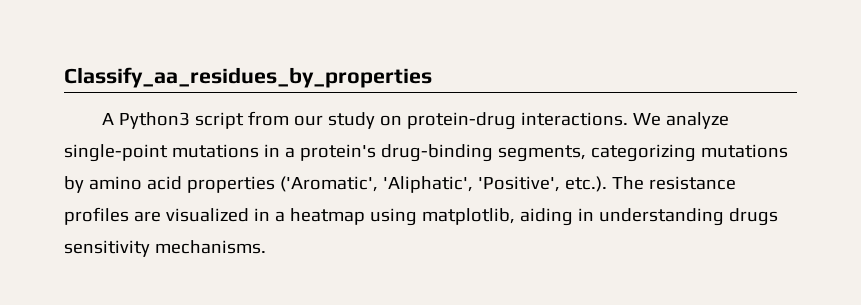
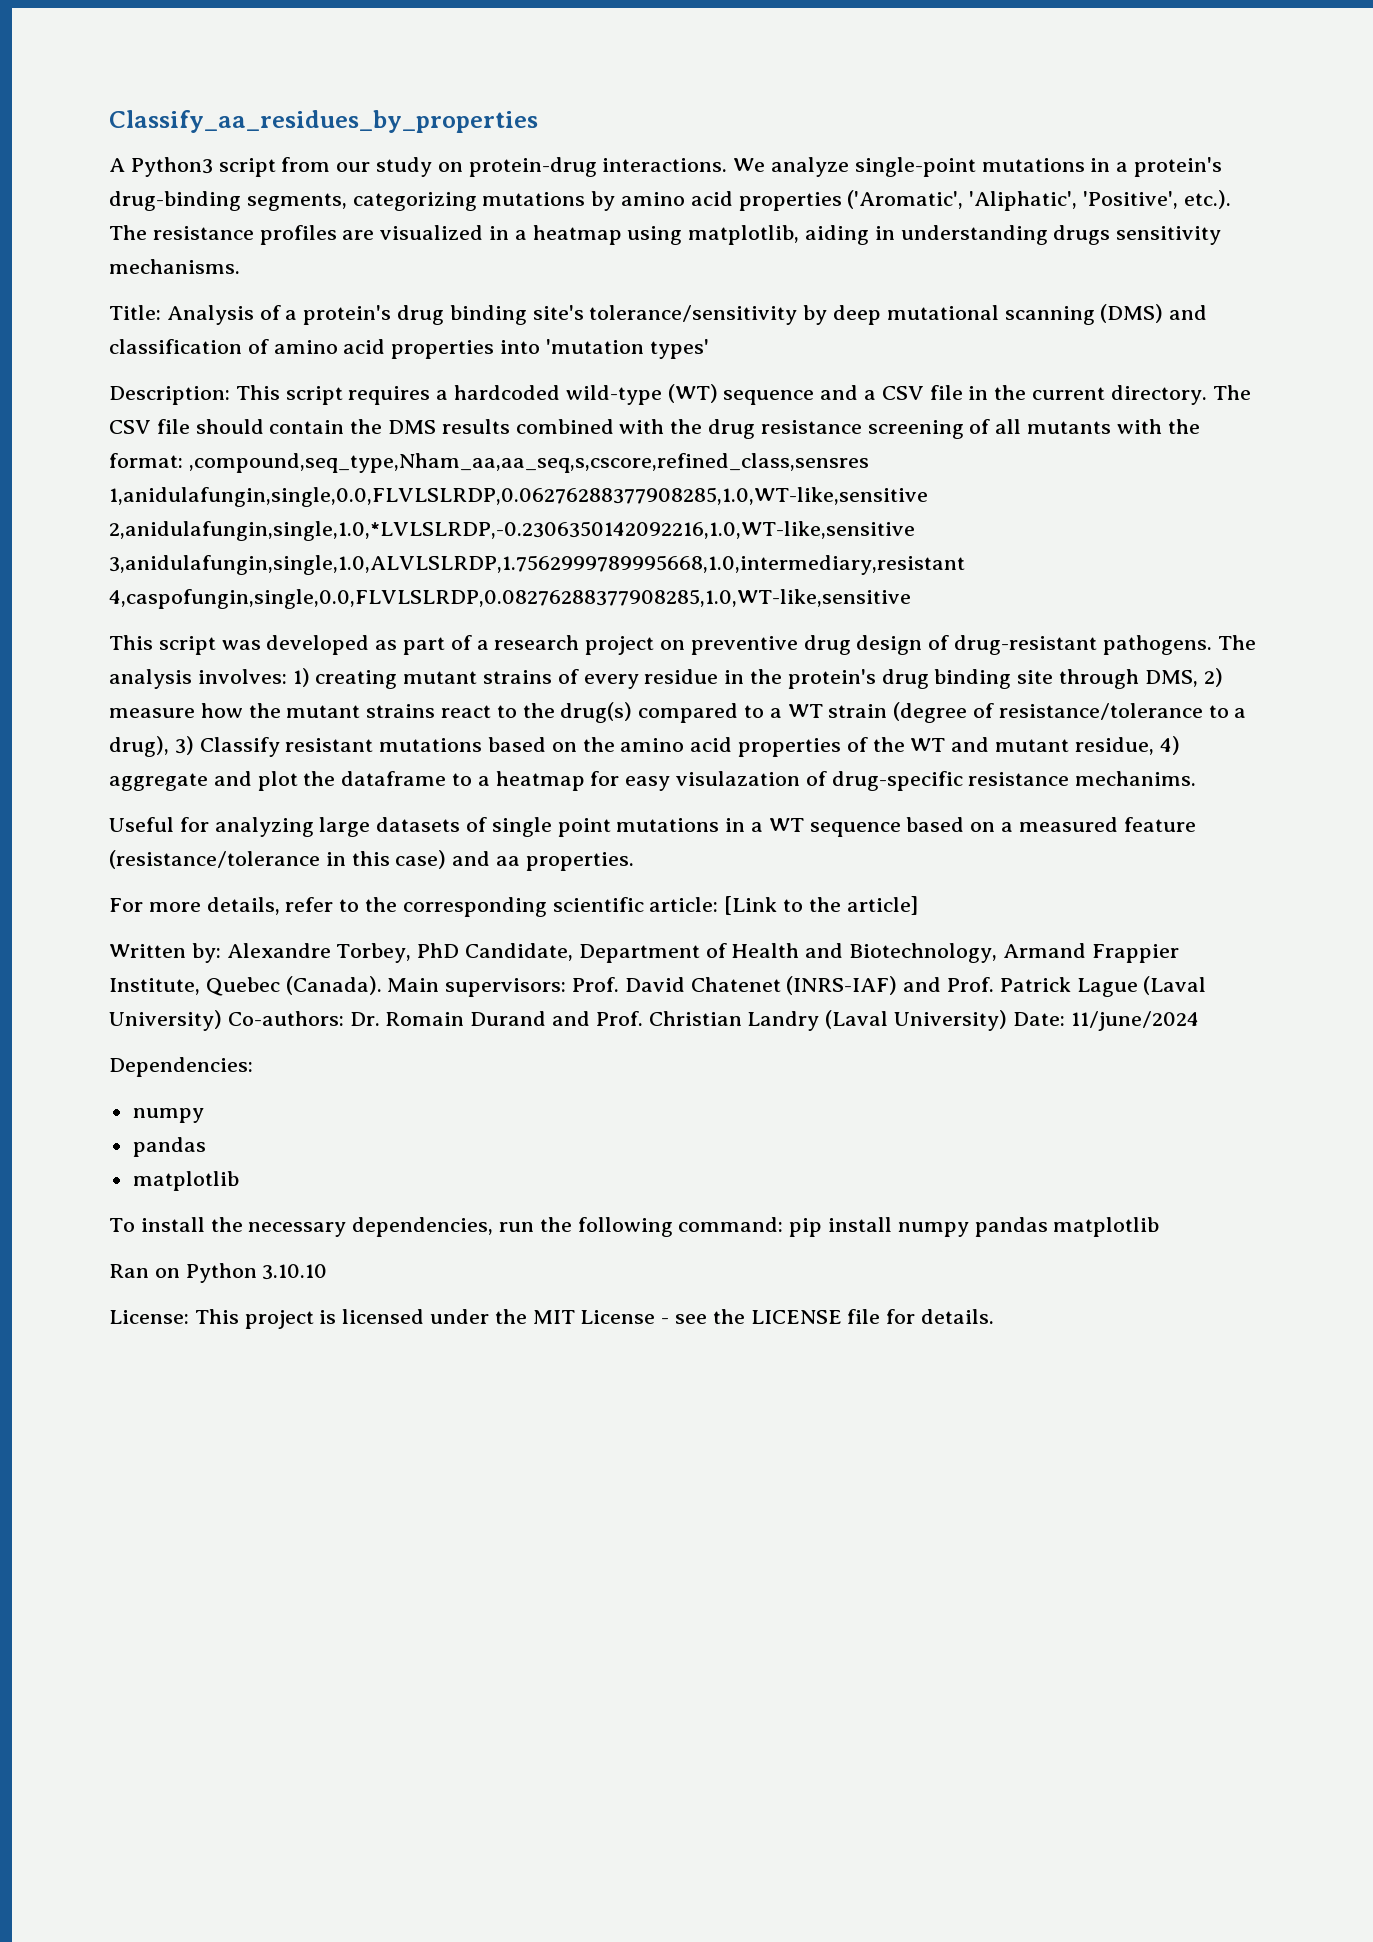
+ Title: Analysis of a protein's drug binding site's tolerance/sensitivity by deep mutational scanning (DMS) and classification of amino acid properties into 'mutation types'
+ Description: This script requires a hardcoded wild-type (WT) sequence and a CSV file in the current directory. The CSV file should contain the DMS results combined with the drug resistance screening of all mutants with the format: ,compound,seq_type,Nham_aa,aa_seq,s,cscore,refined_class,sensres 1,anidulafungin,single,0.0,FLVLSLRDP,0.06276288377908285,1.0,WT-like,sensitive 2,anidulafungin,single,1.0,*LVLSLRDP,-0.2306350142092216,1.0,WT-like,sensitive 3,anidulafungin,single,1.0,ALVLSLRDP,1.7562999789995668,1.0,intermediary,resistant 4,caspofungin,single,0.0,FLVLSLRDP,0.08276288377908285,1.0,WT-like,sensitive
+ This script was developed as part of a research project on preventive drug design of drug-resistant pathogens. The analysis involves: 1) creating mutant strains of every residue in the protein's drug binding site through DMS, 2) measure how the mutant strains react to the drug(s) compared to a WT strain (degree of resistance/tolerance to a drug), 3) Classify resistant mutations based on the amino acid properties of the WT and mutant residue, 4) aggregate and plot the dataframe to a heatmap for easy visulazation of drug-specific resistance mechanims.
+ Useful for analyzing large datasets of single point mutations in a WT sequence based on a measured feature (resistance/tolerance in this case) and aa properties.
+ For more details, refer to the corresponding scientific article: [Link to the article]
+ Written by: Alexandre Torbey, PhD Candidate, Department of Health and Biotechnology, Armand Frappier Institute, Quebec (Canada). Main supervisors: Prof. David Chatenet (INRS-IAF) and Prof. Patrick Lague (Laval University) Co-authors: Dr. Romain Durand and Prof. Christian Landry (Laval University) Date: 11/june/2024
+ Dependencies:
+ numpy
+ pandas
+ matplotlib
+ To install the necessary dependencies, run the following command: pip install numpy pandas matplotlib
+ Ran on Python 3.10.10
+ License: This project is licensed under the MIT License - see the LICENSE file for details.

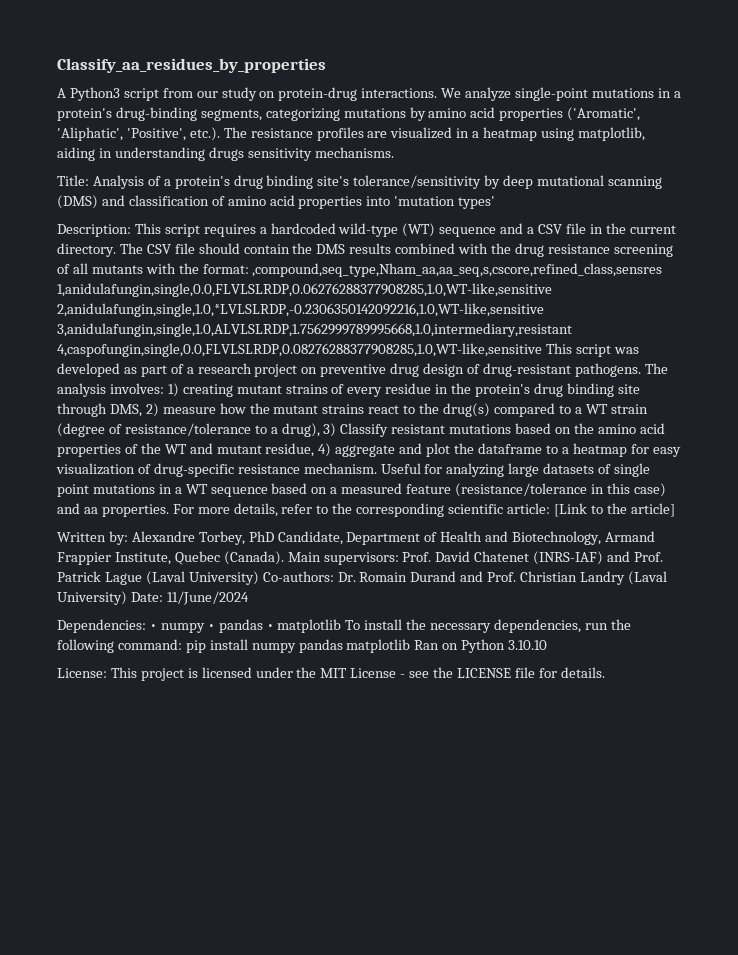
- The CSV file should contain the DMS results combined with the drug resistance screening of all mutants with the format: ,compound,seq_type,Nham_aa,aa_seq,s,cscore,refined_class,sensres 1,anidulafungin,single,0.0,FLVLSLRDP,0.06276288377908285,1.0,WT-like,sensitive 2,anidulafungin,single,1.0,*LVLSLRDP,-0.2306350142092216,1.0,WT-like,sensitive 3,anidulafungin,single,1.0,ALVLSLRDP,1.7562999789995668,1.0,intermediary,resistant 4,caspofungin,single,0.0,FLVLSLRDP,0.08276288377908285,1.0,WT-like,sensitive
- This script was developed as part of a research project on preventive drug design of drug-resistant pathogens.
+ The CSV file should contain the DMS results combined with the drug resistance screening of all mutants with the format: ,compound,seq_type,Nham_aa,aa_seq,s,cscore,refined_class,sensres 1,anidulafungin,single,0.0,FLVLSLRDP,0.06276288377908285,1.0,WT-like,sensitive 2,anidulafungin,single,1.0,*LVLSLRDP,-0.2306350142092216,1.0,WT-like,sensitive 3,anidulafungin,single,1.0,ALVLSLRDP,1.7562999789995668,1.0,intermediary,resistant 4,caspofungin,single,0.0,FLVLSLRDP,0.08276288377908285,1.0,WT-like,sensitive This script was developed as part of a research project on preventive drug design of drug-resistant pathogens.
- 1) creating mutant strains of every residue in the protein's drug binding site through DMS, 2) measure how the mutant strains react to the drug(s) compared to a WT strain (degree of resistance/tolerance to a drug), 3) Classify resistant mutations based on the amino acid properties of the WT and mutant residue, 4) aggregate and plot the dataframe to a heatmap for easy visulazation of drug-specific resistance mechanims.
- Useful for analyzing large datasets of single point mutations in a WT sequence based on a measured feature (resistance/tolerance in this case) and aa properties.
- For more details, refer to the corresponding scientific article:
+ 1) creating mutant strains of every residue in the protein's drug binding site through DMS, 2) measure how the mutant strains react to the drug(s) compared to a WT strain (degree of resistance/tolerance to a drug), 3) Classify resistant mutations based on the amino acid properties of the WT and mutant residue, 4) aggregate and plot the dataframe to a heatmap for easy visualization of drug-specific resistance mechanism. Useful for analyzing large datasets of single point mutations in a WT sequence based on a measured feature (resistance/tolerance in this case) and aa properties. For more details, refer to the corresponding scientific article:
- Main supervisors: Prof. David Chatenet (INRS-IAF) and Prof. Patrick Lague (Laval University) Co-authors: Dr. Romain Durand and Prof. Christian Landry (Laval University) Date: 11/june/2024
+ Main supervisors: Prof. David Chatenet (INRS-IAF) and Prof. Patrick Lague (Laval University) Co-authors: Dr. Romain Durand and Prof. Christian Landry (Laval University) Date: 11/June/2024
- Dependencies:
- numpy
- pandas
- matplotlib
- To install the necessary dependencies, run the following command: pip install numpy pandas matplotlib
- Ran on Python 3.10.10
+ Dependencies: • numpy • pandas • matplotlib To install the necessary dependencies, run the following command: pip install numpy pandas matplotlib Ran on Python 3.10.10

